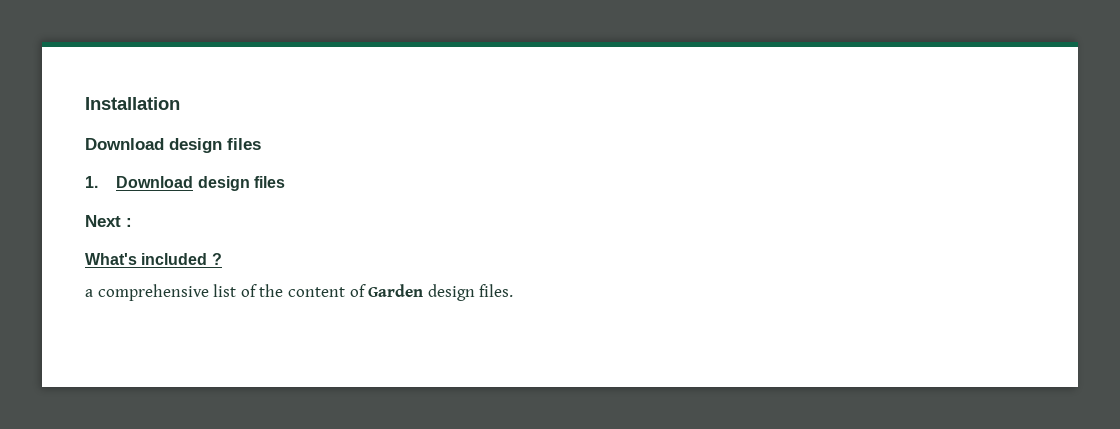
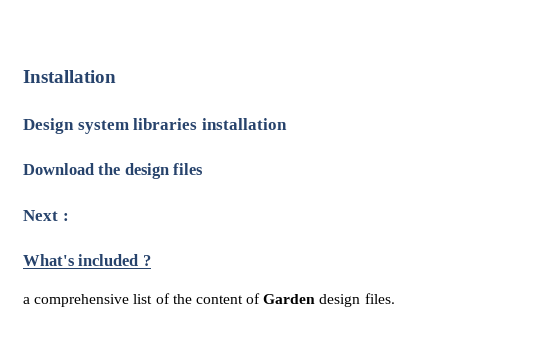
  Installation
- Download design files
- 1. Download design files
+ Design system libraries installation
+ Download the design files

